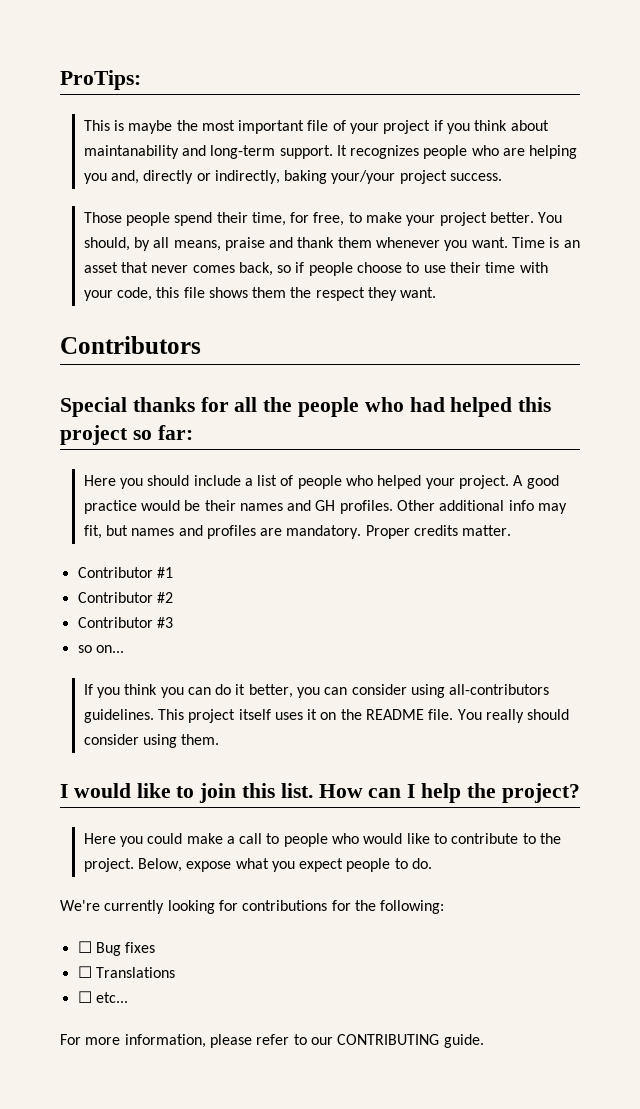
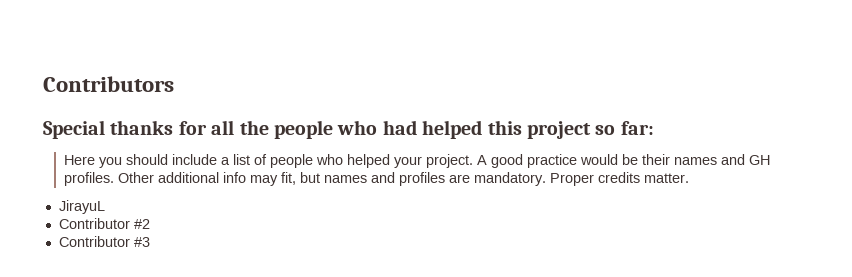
- ProTips:
- This is maybe the most important file of your project if you think about maintanability and long-term support. It recognizes people who are helping you and, directly or indirectly, baking your/your project success.
- Those people spend their time, for free, to make your project better. You should, by all means, praise and thank them whenever you want. Time is an asset that never comes back, so if people choose to use their time with your code, this file shows them the respect they want.
- Contributor #1
+ JirayuL
- so on...
- If you think you can do it better, you can consider using all-contributors guidelines. This project itself uses it on the README file. You really should consider using them.
- I would like to join this list. How can I help the project?
- Here you could make a call to people who would like to contribute to the project. Below, expose what you expect people to do.
- We're currently looking for contributions for the following:
- ☐ Bug fixes
- ☐ Translations
- ☐ etc...
- For more information, please refer to our CONTRIBUTING guide.

